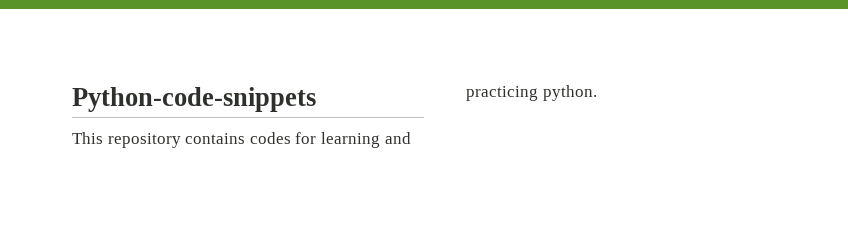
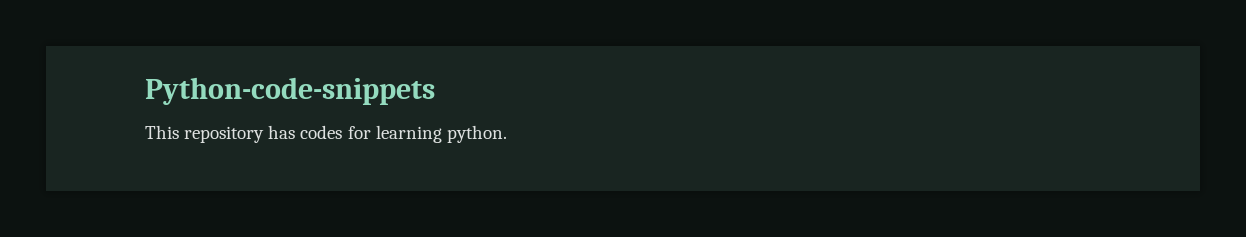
- This repository contains codes for learning and practicing python.
+ This repository has codes for learning python.

